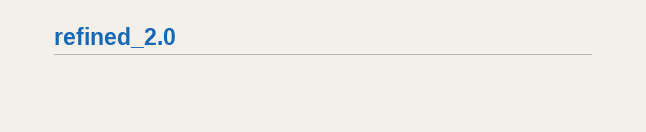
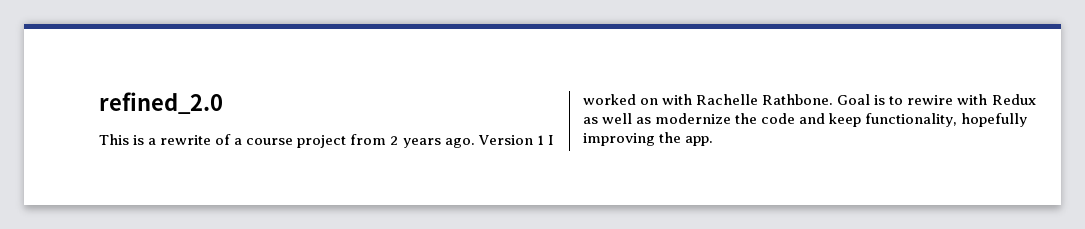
+ This is a rewrite of a course project from 2 years ago. Version 1 I worked on with Rachelle Rathbone. Goal is to rewire with Redux as well as modernize the code and keep functionality, hopefully improving the app.

